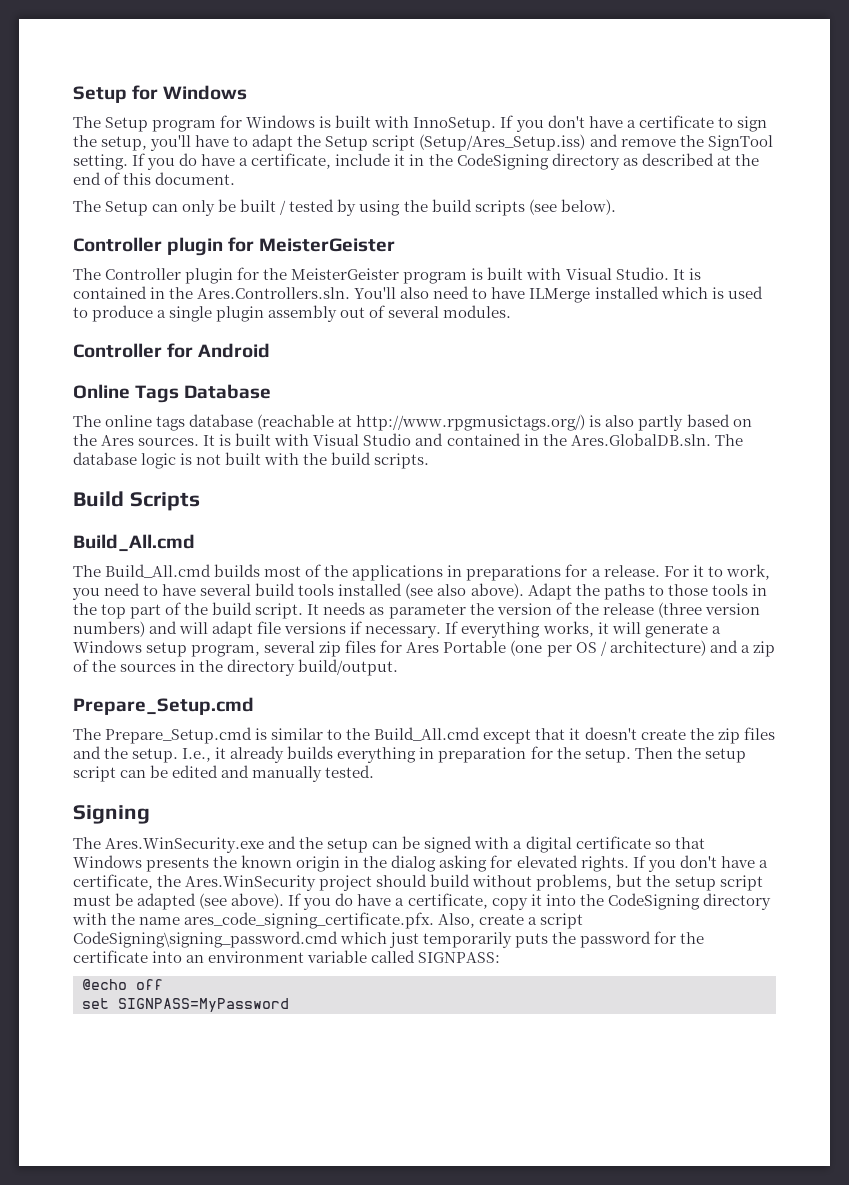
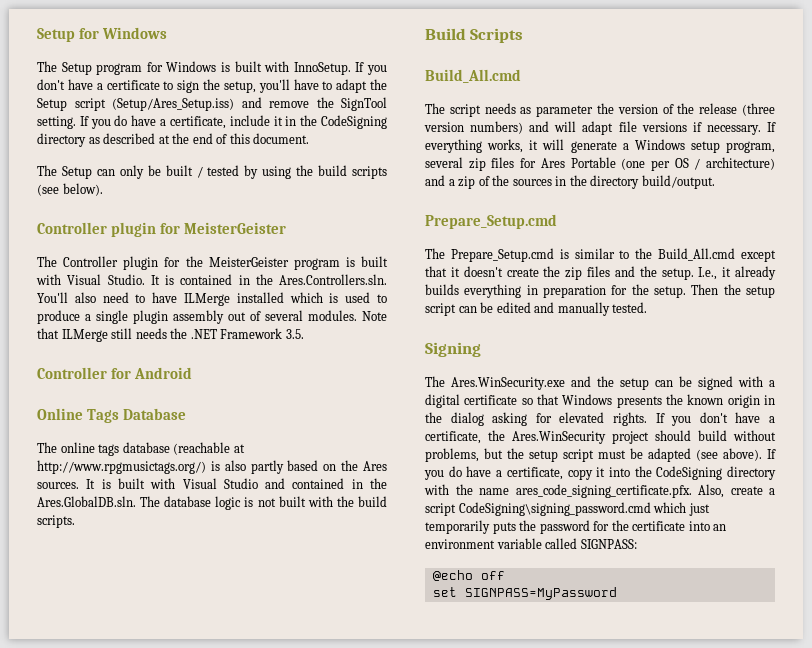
+ Note that ILMerge still needs the .NET Framework 3.5.
- The Build_All.cmd builds most of the applications in preparations for a release. For it to work, you need to have several build tools installed (see also above). Adapt the paths to those tools in the top part of the build script. It needs as parameter the version of the release (three version numbers) and will adapt file versions if necessary.
+ The script needs as parameter the version of the release (three version numbers) and will adapt file versions if necessary.

